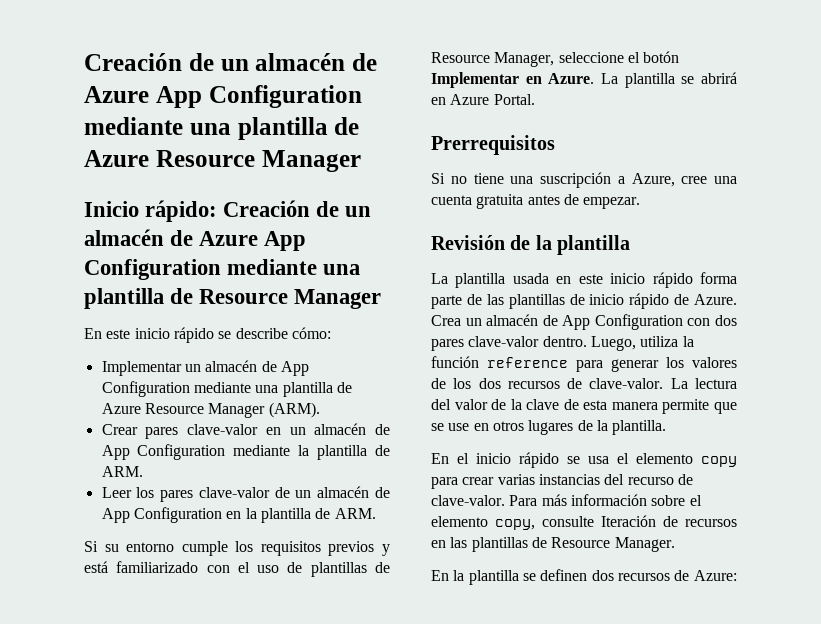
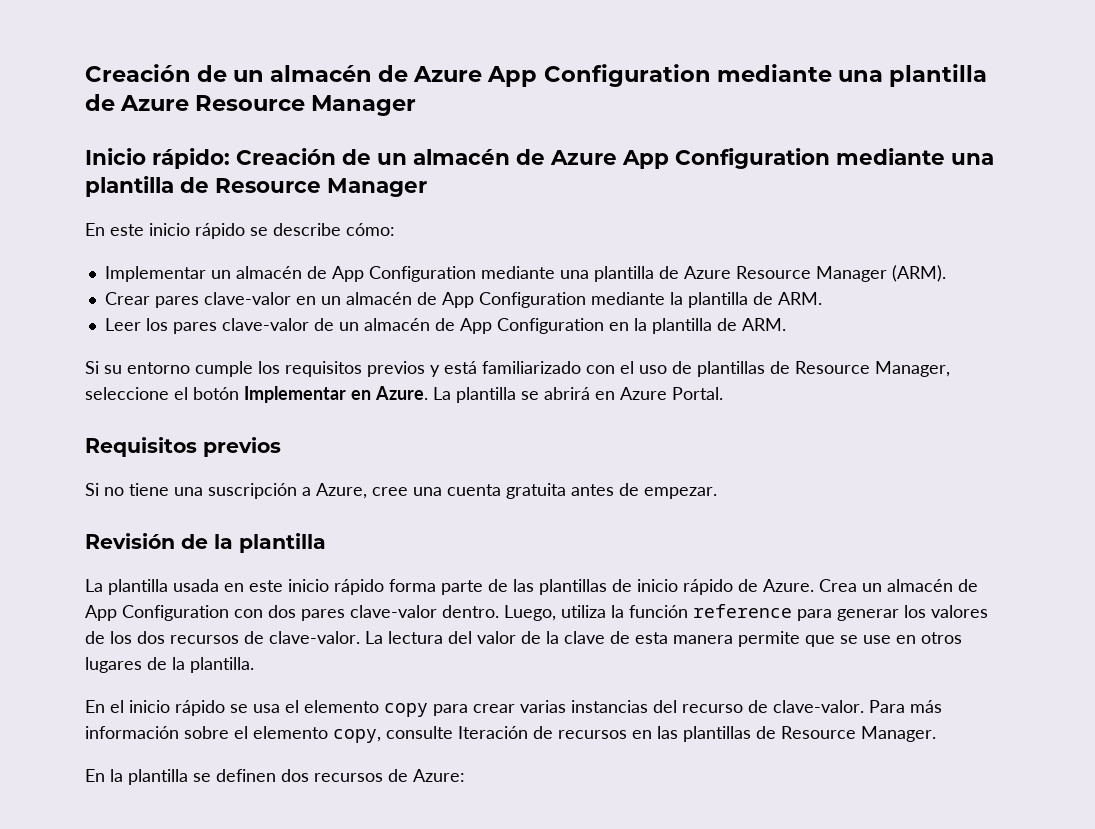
- Prerrequisitos
+ Requisitos previos

